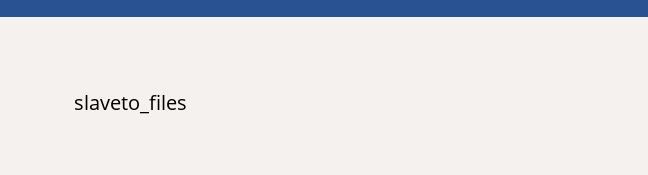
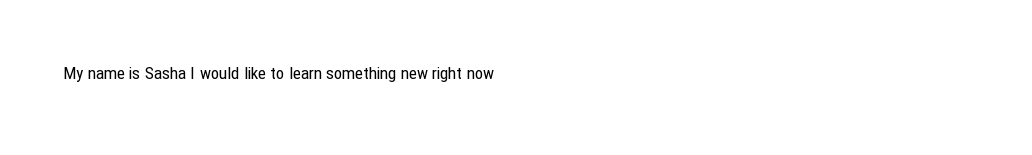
- slaveto_files
+ My name is Sasha I would like to learn something new right now

